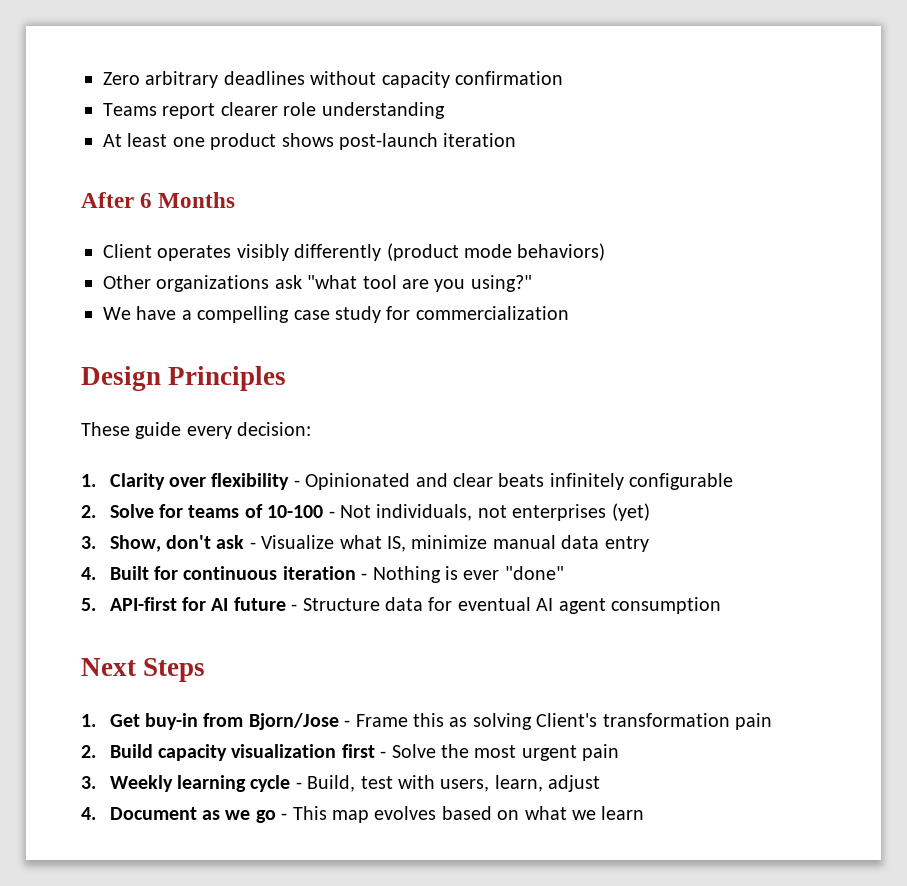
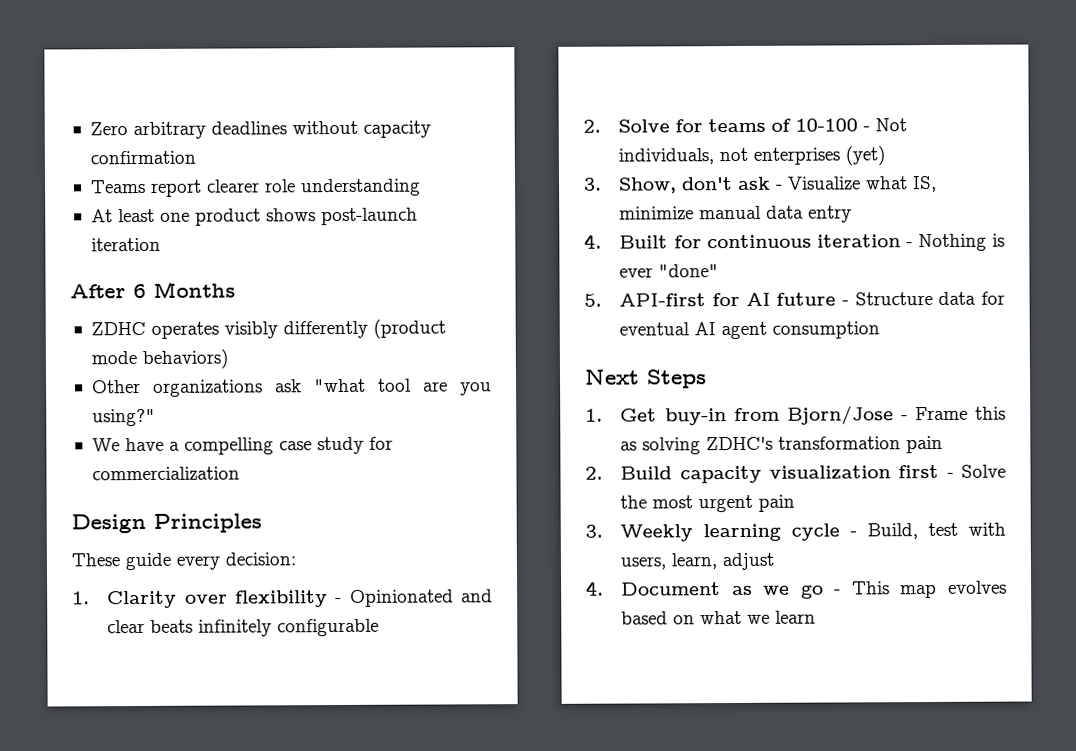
- Client operates visibly differently (product mode behaviors)
+ ZDHC operates visibly differently (product mode behaviors)
- 1. Get buy-in from Bjorn/Jose - Frame this as solving Client's transformation pain
+ 1. Get buy-in from Bjorn/Jose - Frame this as solving ZDHC's transformation pain

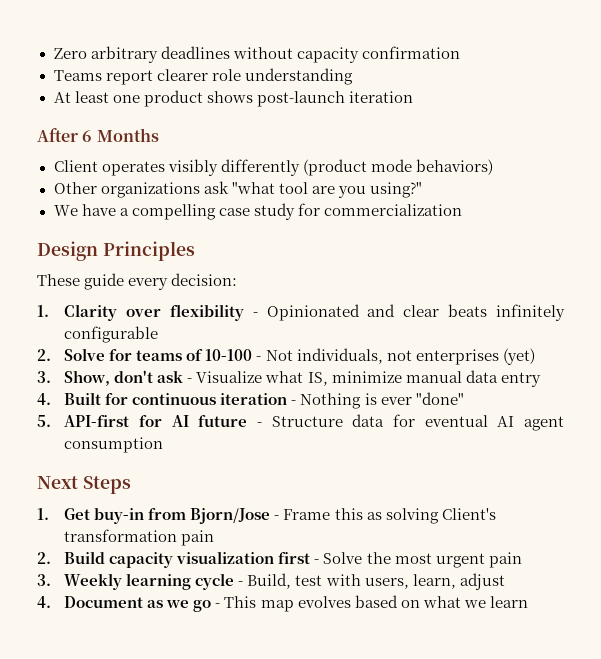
- ZDHC operates visibly differently (product mode behaviors)
+ Client operates visibly differently (product mode behaviors)
- 1. Get buy-in from Bjorn/Jose - Frame this as solving ZDHC's transformation pain
+ 1. Get buy-in from Bjorn/Jose - Frame this as solving Client's transformation pain

